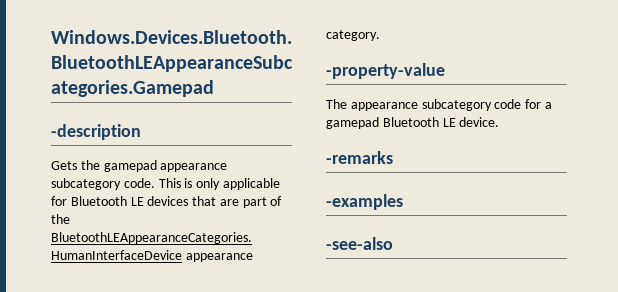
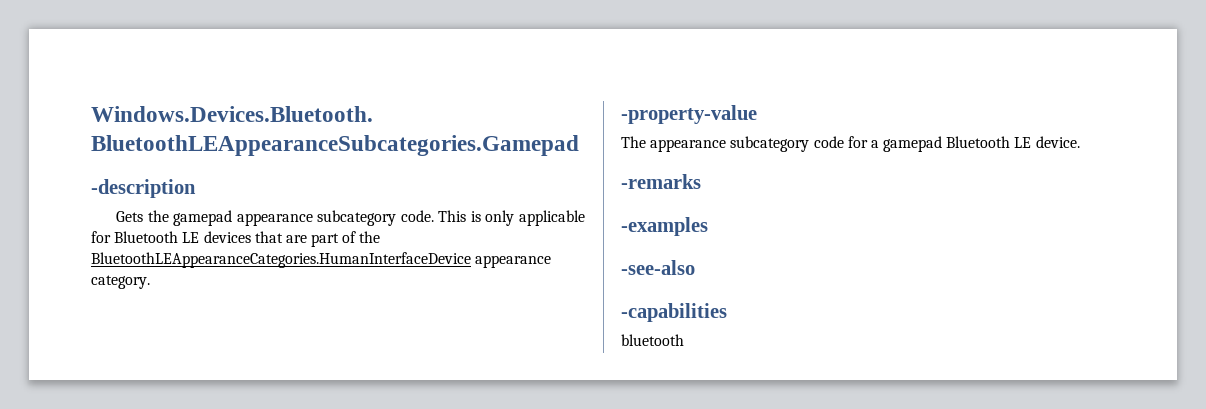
+ -capabilities
+ bluetooth

